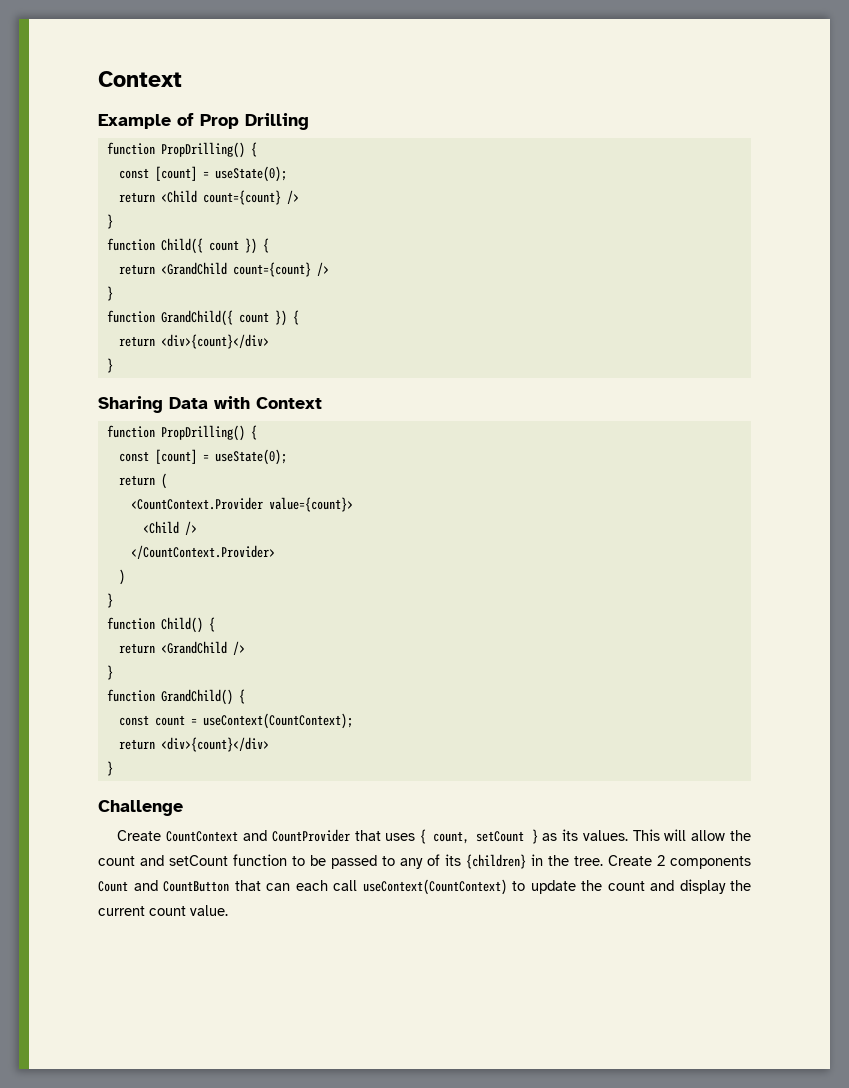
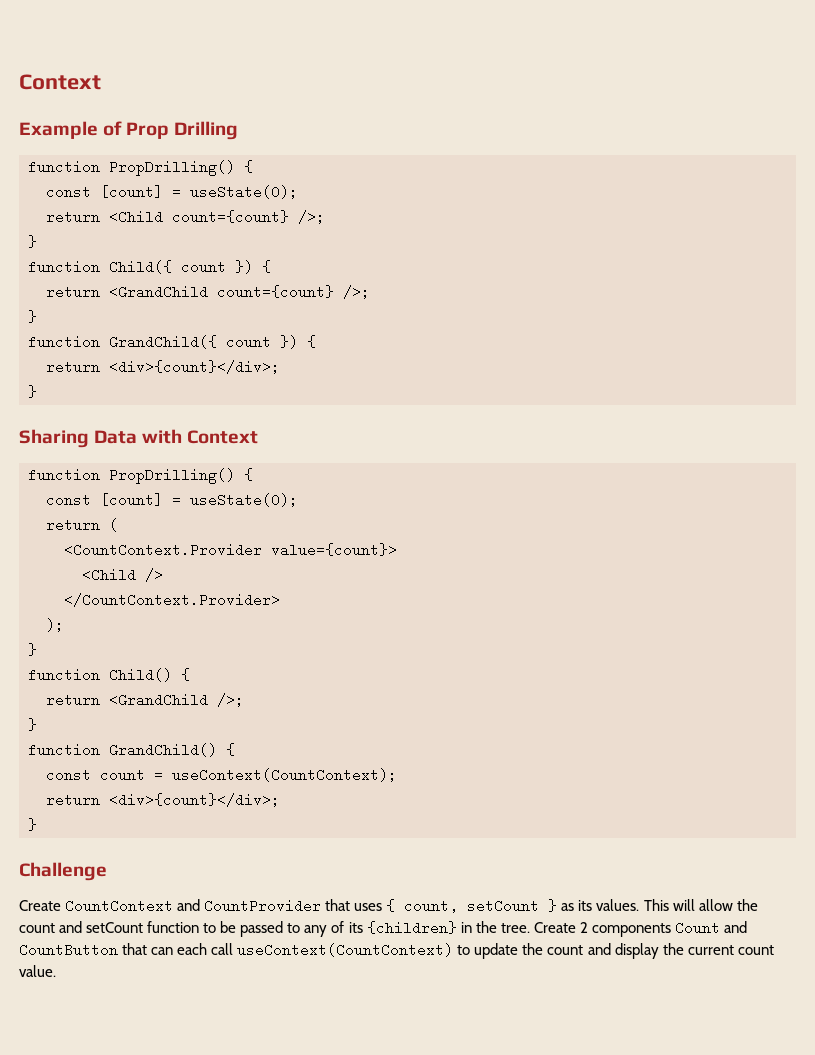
- return <Child count={count} />
+ return <Child count={count} />;
- return <GrandChild count={count} />
+ return <GrandChild count={count} />;
  function GrandChild({ count }) {
- return <div>{count}</div>
+ return <div>{count}</div>;
- )
+ );
- return <GrandChild />
+ return <GrandChild />;
  const count = useContext(CountContext);
- return <div>{count}</div>
+ return <div>{count}</div>;

